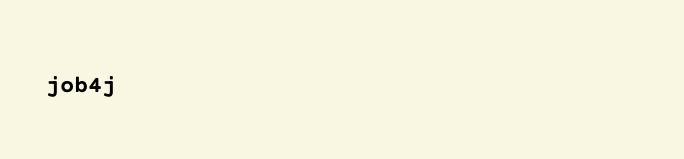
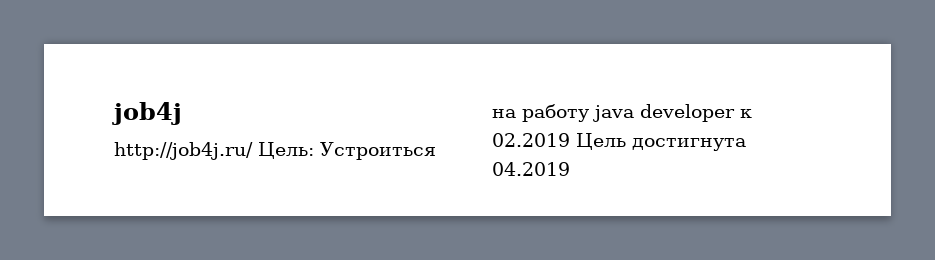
+ http://job4j.ru/ Цель: Устроиться на работу java developer к 02.2019 Цель достигнута 04.2019

